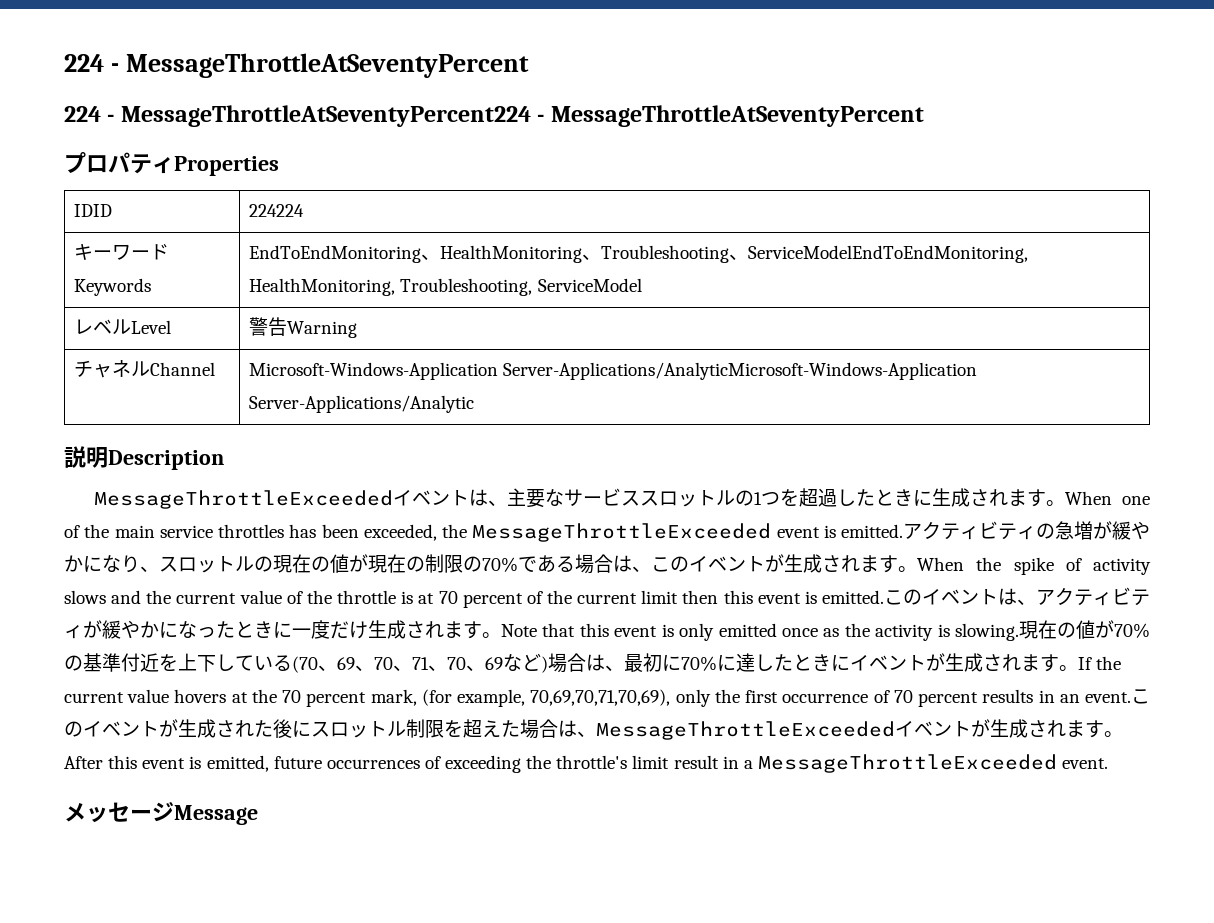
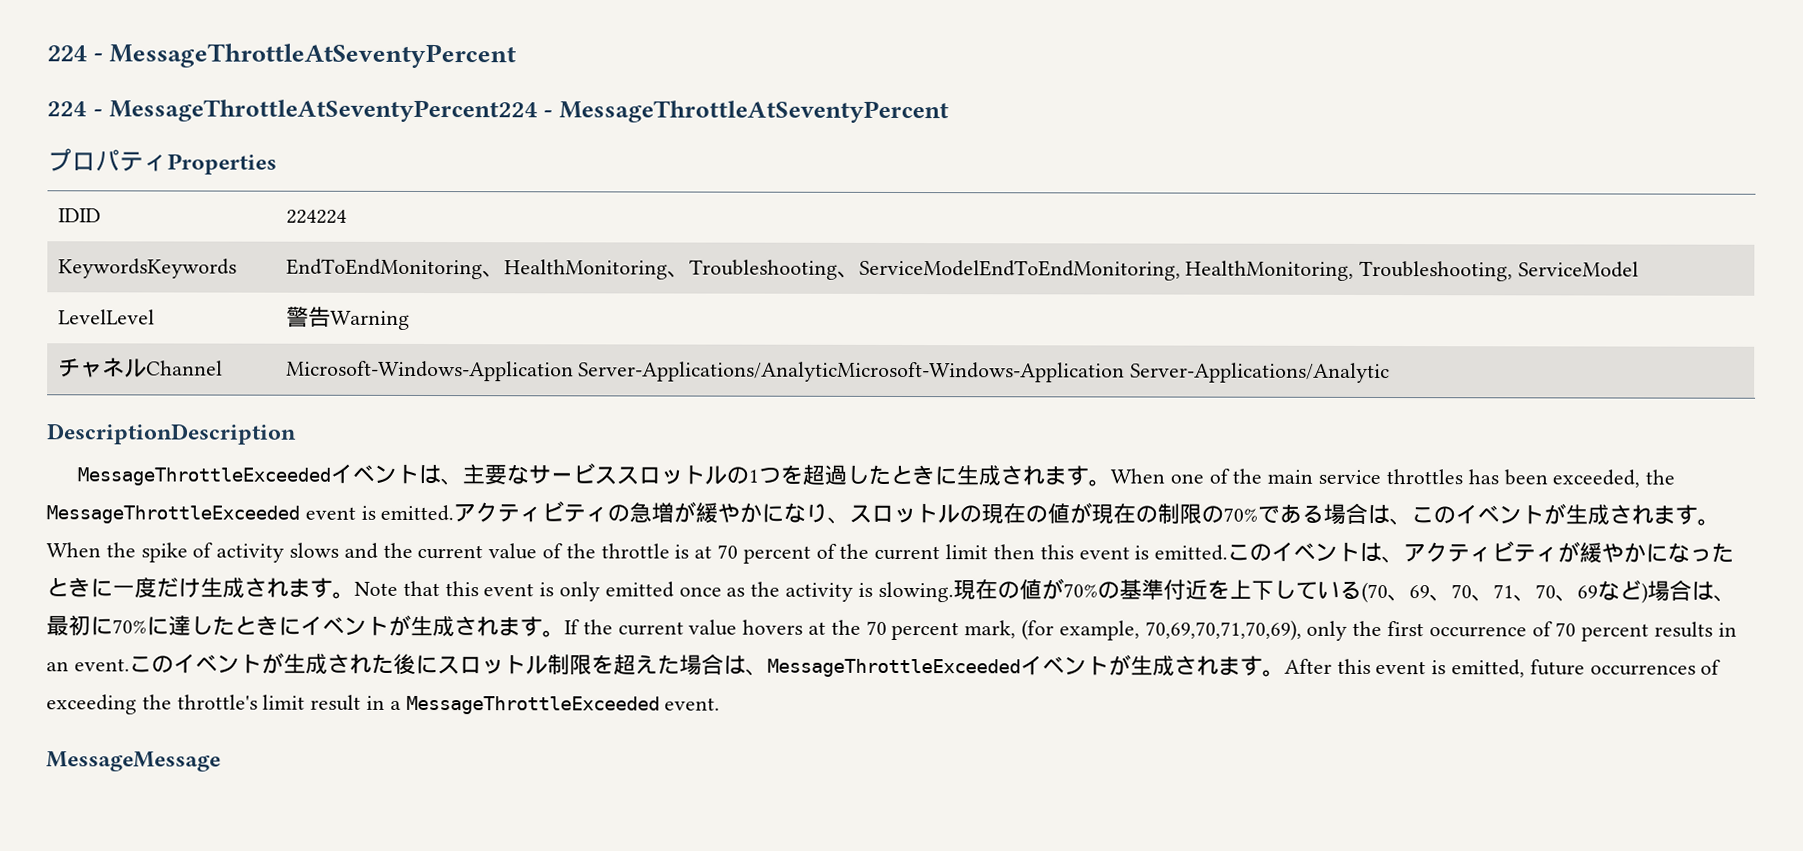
- キーワードKeywords | EndToEndMonitoring、HealthMonitoring、Troubleshooting、ServiceModelEndToEndMonitoring, HealthMonitoring, Troubleshooting, ServiceModel
+ KeywordsKeywords | EndToEndMonitoring、HealthMonitoring、Troubleshooting、ServiceModelEndToEndMonitoring, HealthMonitoring, Troubleshooting, ServiceModel
- レベルLevel | 警告Warning
+ LevelLevel | 警告Warning
- 説明Description
+ DescriptionDescription
- メッセージMessage
+ MessageMessage

